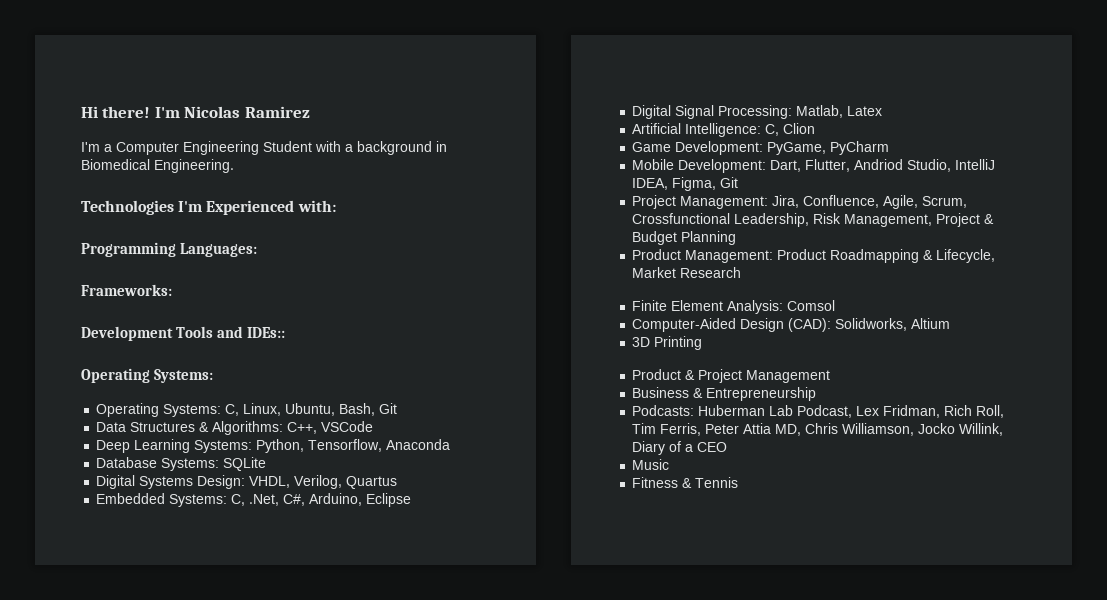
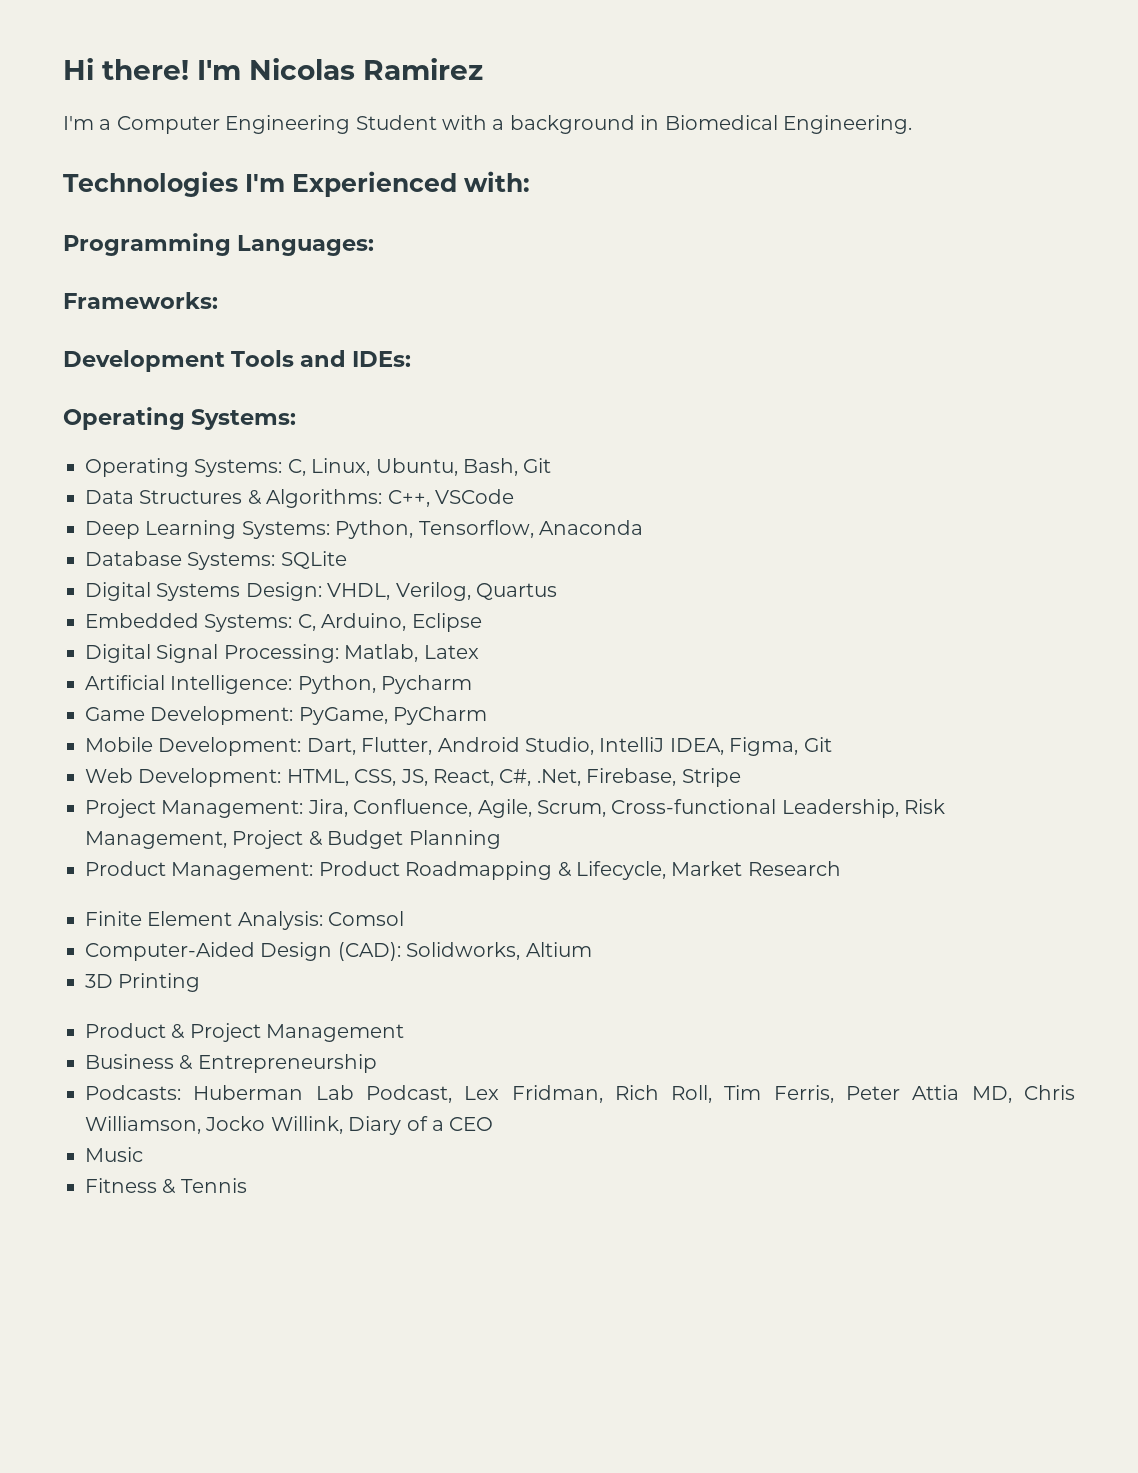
- Development Tools and IDEs::
+ Development Tools and IDEs:
- Embedded Systems: C, .Net, C#, Arduino, Eclipse
+ Embedded Systems: C, Arduino, Eclipse
- Artificial Intelligence: C, Clion
+ Artificial Intelligence: Python, Pycharm
- Mobile Development: Dart, Flutter, Andriod Studio, IntelliJ IDEA, Figma, Git
+ Mobile Development: Dart, Flutter, Android Studio, IntelliJ IDEA, Figma, Git
+ Web Development: HTML, CSS, JS, React, C#, .Net, Firebase, Stripe
- Project Management: Jira, Confluence, Agile, Scrum, Crossfunctional Leadership, Risk Management, Project & Budget Planning
+ Project Management: Jira, Confluence, Agile, Scrum, Cross-functional Leadership, Risk Management, Project & Budget Planning

